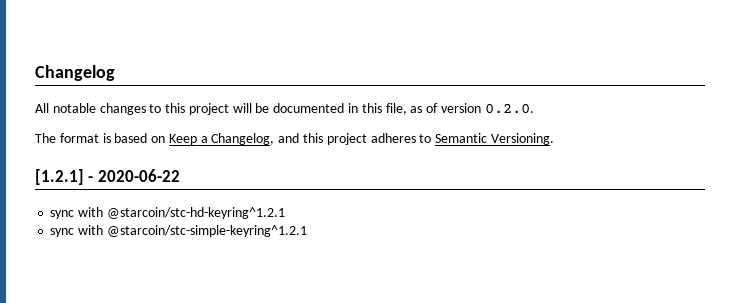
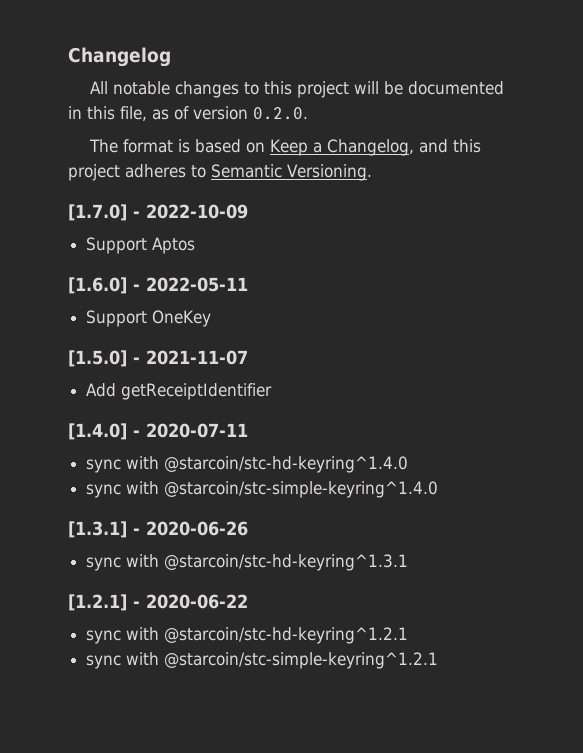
+ [1.7.0] - 2022-10-09
+ Support Aptos
+ [1.6.0] - 2022-05-11
+ Support OneKey
+ [1.5.0] - 2021-11-07
+ Add getReceiptIdentifier
+ [1.4.0] - 2020-07-11
+ sync with @starcoin/stc-hd-keyring^1.4.0
+ sync with @starcoin/stc-simple-keyring^1.4.0
+ [1.3.1] - 2020-06-26
+ sync with @starcoin/stc-hd-keyring^1.3.1

